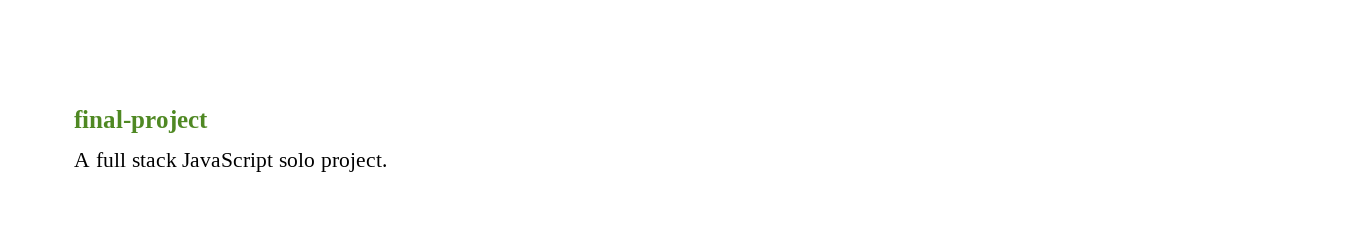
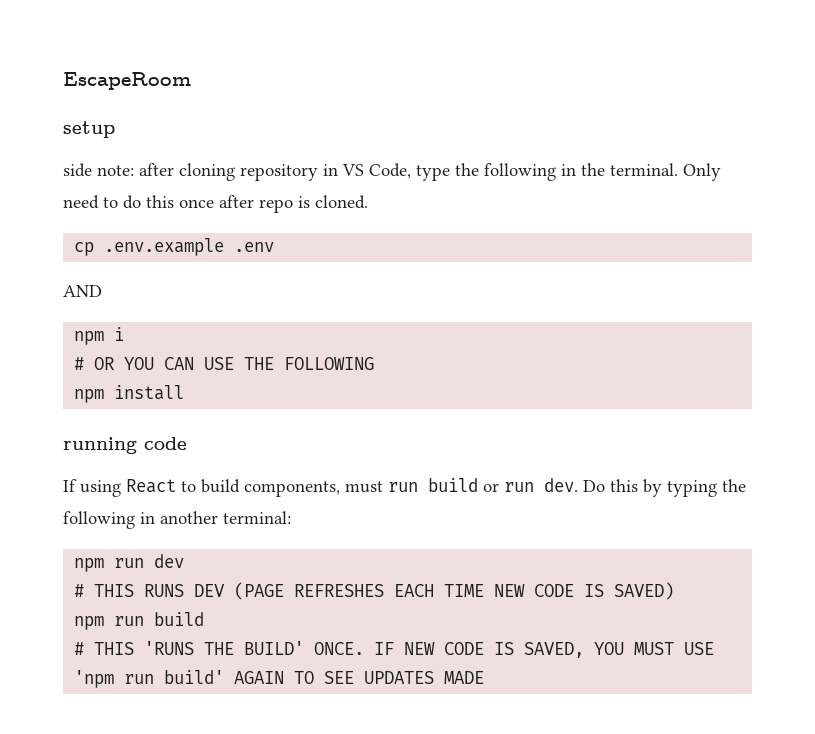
- final-project
- A full stack JavaScript solo project.
+ EscapeRoom
+ setup
+ side note: after cloning repository in VS Code, type the following in the terminal. Only need to do this once after repo is cloned.
+ cp .env.example .env
+ AND
+ npm i
+ # OR YOU CAN USE THE FOLLOWING
+ npm install
+ running code
+ If using React to build components, must run build or run dev. Do this by typing the following in another terminal:
+ npm run dev
+ # THIS RUNS DEV (PAGE REFRESHES EACH TIME NEW CODE IS SAVED)
+ npm run build
+ # THIS 'RUNS THE BUILD' ONCE. IF NEW CODE IS SAVED, YOU MUST USE 'npm run build' AGAIN TO SEE UPDATES MADE

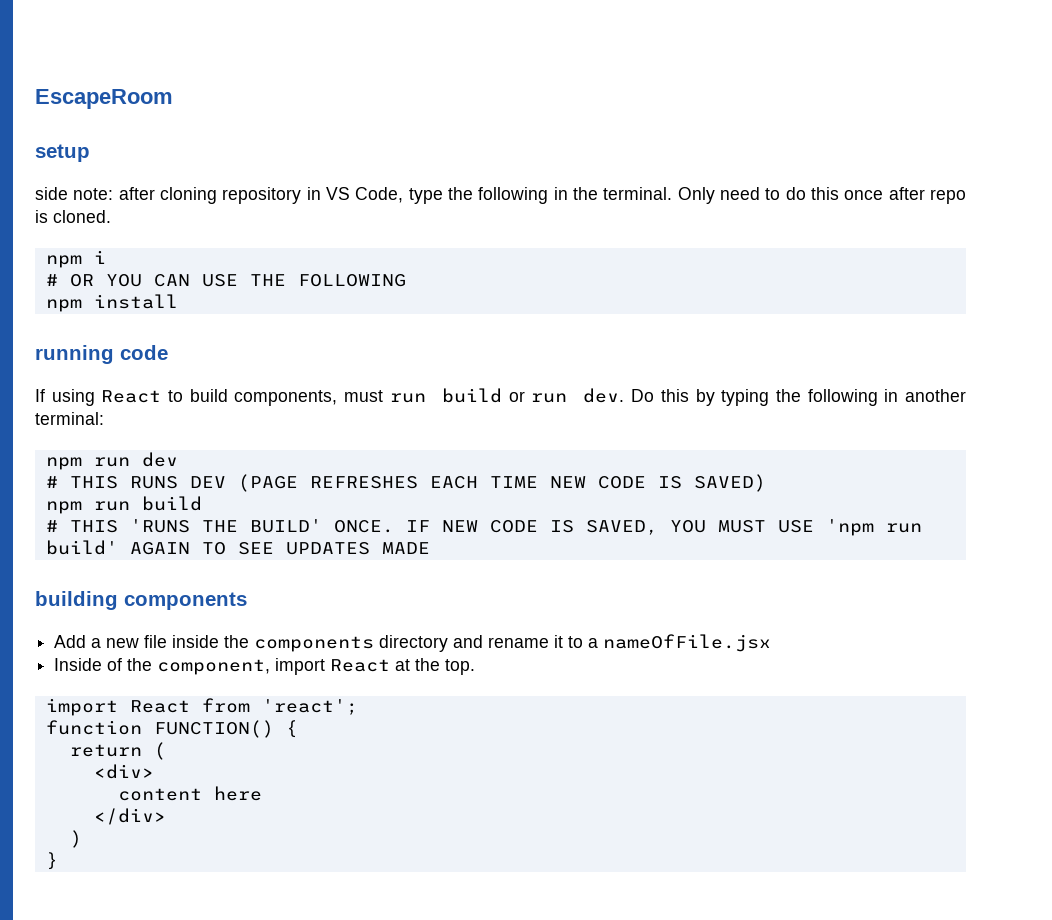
- cp .env.example .env
- AND
+ building components
+ Add a new file inside the components directory and rename it to a nameOfFile.jsx
+ Inside of the component, import React at the top.
+ import React from 'react';
+ function FUNCTION() {
+ return (
+ <div>
+ content here
+ </div>
+ )
+ }

